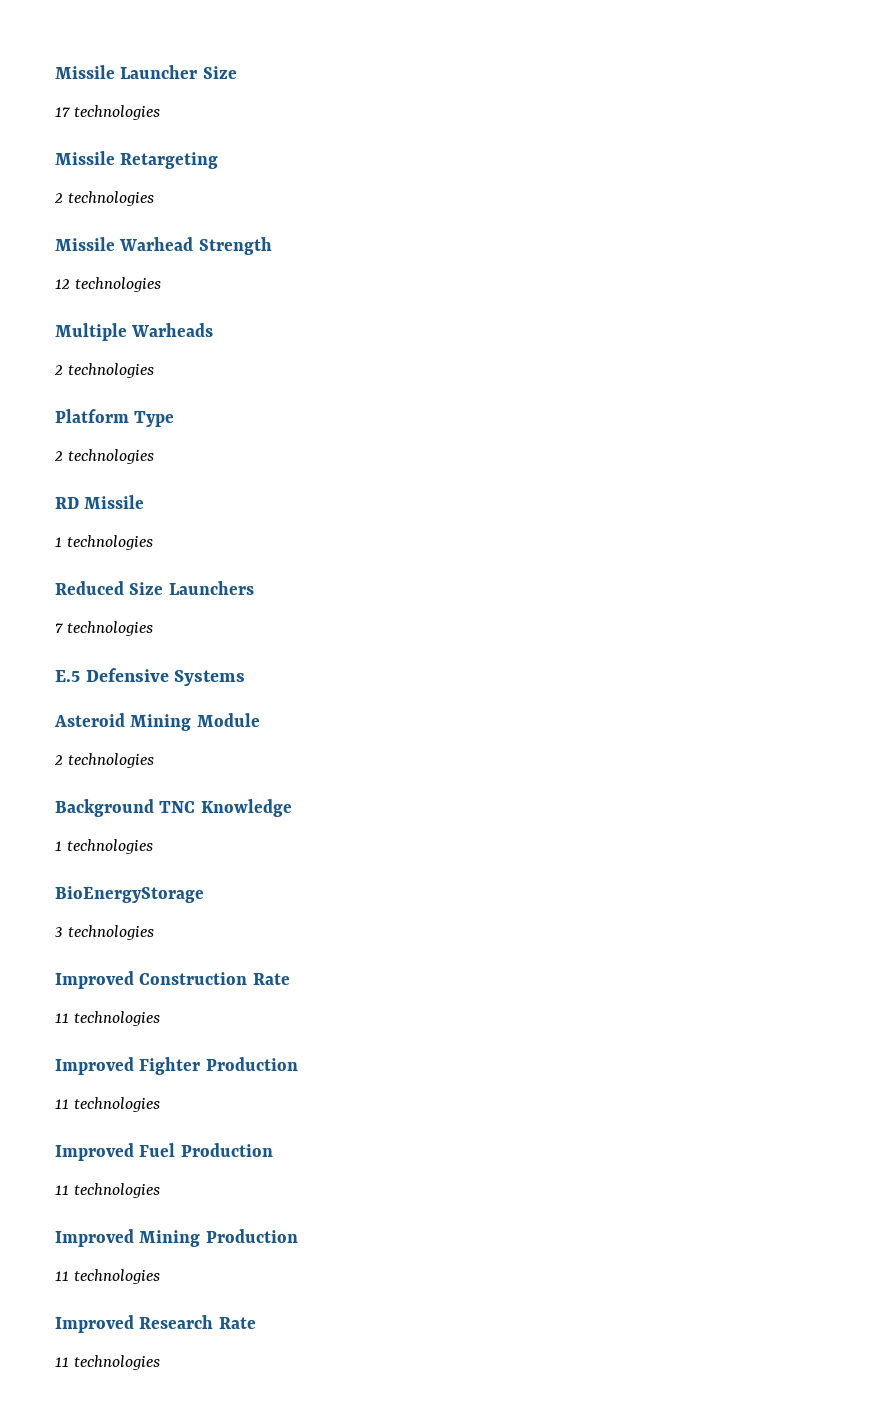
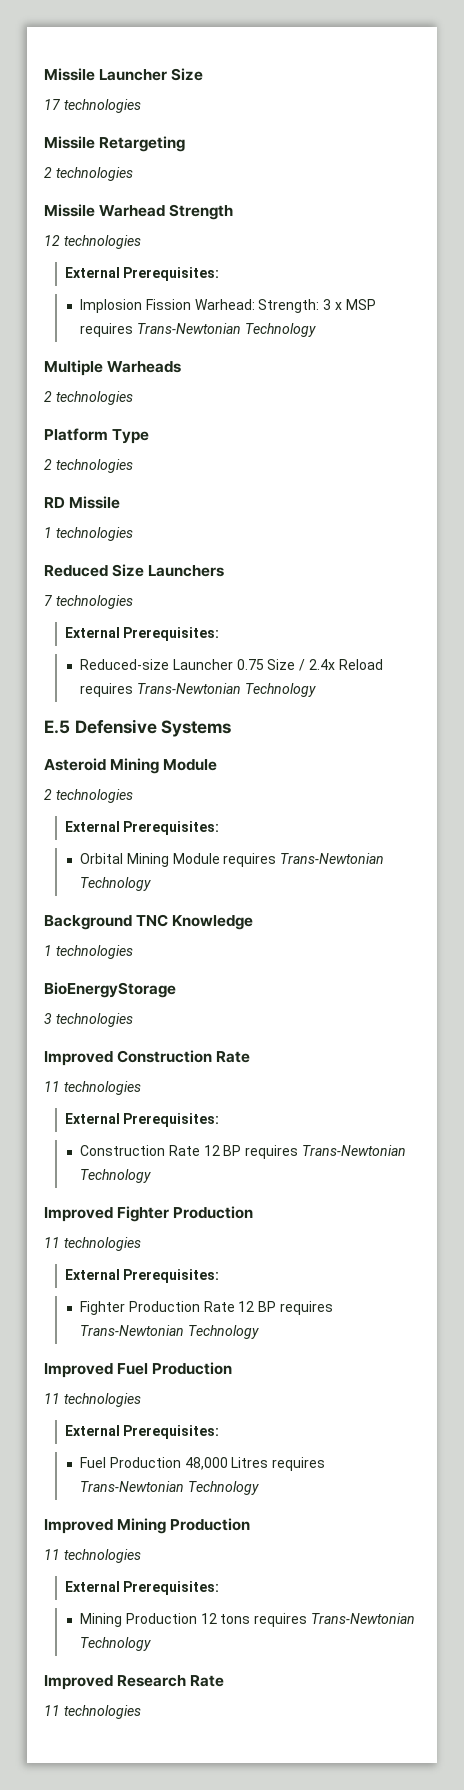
  12 technologies
+ External Prerequisites:
+ Implosion Fission Warhead: Strength: 3 x MSP requires Trans-Newtonian Technology
  7 technologies
+ External Prerequisites:
+ Reduced-size Launcher 0.75 Size / 2.4x Reload requires Trans-Newtonian Technology
  Asteroid Mining Module
  2 technologies
+ External Prerequisites:
+ Orbital Mining Module requires Trans-Newtonian Technology
  Improved Construction Rate
  11 technologies
+ External Prerequisites:
+ Construction Rate 12 BP requires Trans-Newtonian Technology
  Improved Fighter Production
  11 technologies
+ External Prerequisites:
+ Fighter Production Rate 12 BP requires Trans-Newtonian Technology
  Improved Fuel Production
  11 technologies
+ External Prerequisites:
+ Fuel Production 48,000 Litres requires Trans-Newtonian Technology
  Improved Mining Production
  11 technologies
+ External Prerequisites:
+ Mining Production 12 tons requires Trans-Newtonian Technology

